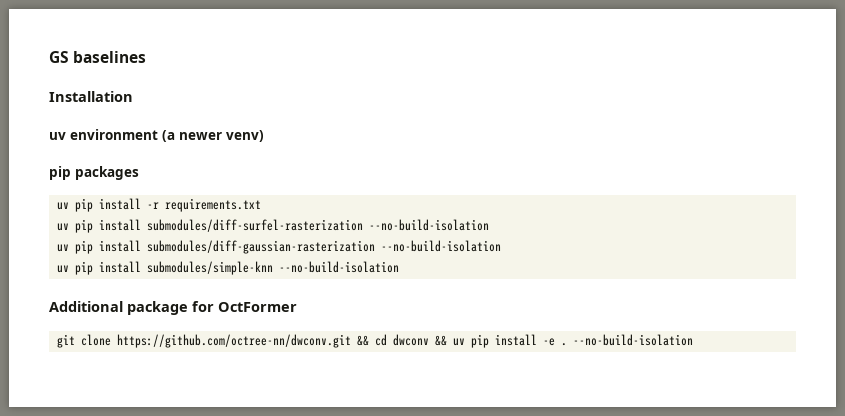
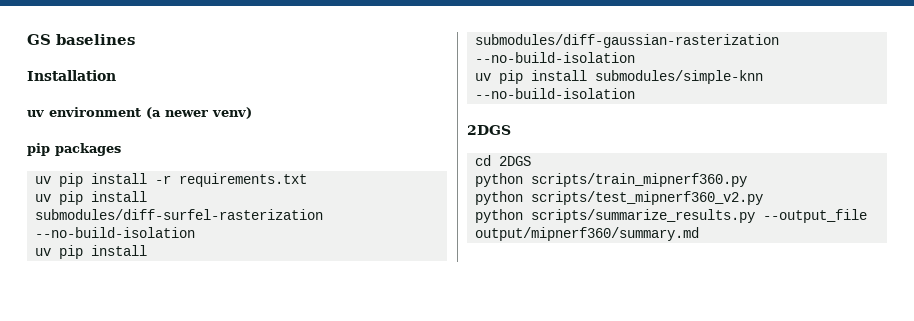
  uv pip install submodules/simple-knn --no-build-isolation
- Additional package for OctFormer
- git clone https://github.com/octree-nn/dwconv.git && cd dwconv && uv pip install -e . --no-build-isolation
+ 2DGS
+ cd 2DGS
+ python scripts/train_mipnerf360.py
+ python scripts/test_mipnerf360_v2.py
+ python scripts/summarize_results.py --output_file output/mipnerf360/summary.md

